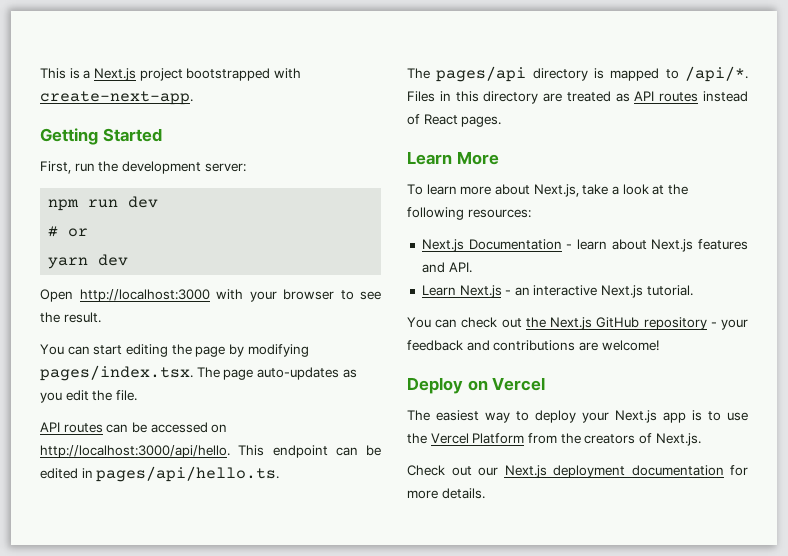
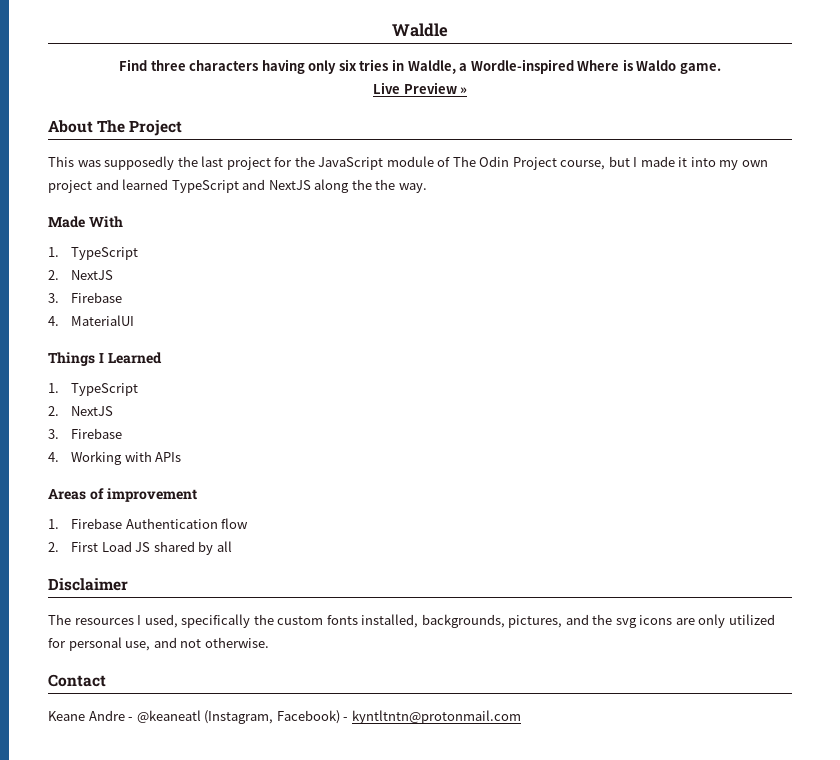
- This is a Next.js project bootstrapped with create-next-app.
- Getting Started
- First, run the development server:
- npm run dev
- # or
- yarn dev
- Open http://localhost:3000 with your browser to see the result.
- You can start editing the page by modifying pages/index.tsx. The page auto-updates as you edit the file.
- API routes can be accessed on http://localhost:3000/api/hello. This endpoint can be edited in pages/api/hello.ts.
- The pages/api directory is mapped to /api/*. Files in this directory are treated as API routes instead of React pages.
- Learn More
- To learn more about Next.js, take a look at the following resources:
- Next.js Documentation - learn about Next.js features and API.
- Learn Next.js - an interactive Next.js tutorial.
- You can check out the Next.js GitHub repository - your feedback and contributions are welcome!
- Deploy on Vercel
- The easiest way to deploy your Next.js app is to use the Vercel Platform from the creators of Next.js.
- Check out our Next.js deployment documentation for more details.
+ Waldle
+ Find three characters having only six tries in Waldle, a Wordle-inspired Where is Waldo game.
+ Live Preview »
+ About The Project
+ This was supposedly the last project for the JavaScript module of The Odin Project course, but I made it into my own project and learned TypeScript and NextJS along the the way.
+ Made With
+ 1. TypeScript
+ 2. NextJS
+ 3. Firebase
+ 4. MaterialUI
+ Things I Learned
+ 1. TypeScript
+ 2. NextJS
+ 3. Firebase
+ 4. Working with APIs
+ Areas of improvement
+ 1. Firebase Authentication flow
+ 2. First Load JS shared by all
+ Disclaimer
+ The resources I used, specifically the custom fonts installed, backgrounds, pictures, and the svg icons are only utilized for personal use, and not otherwise.
+ Contact
+ Keane Andre - @keaneatl (Instagram, Facebook) - kyntltntn@protonmail.com

